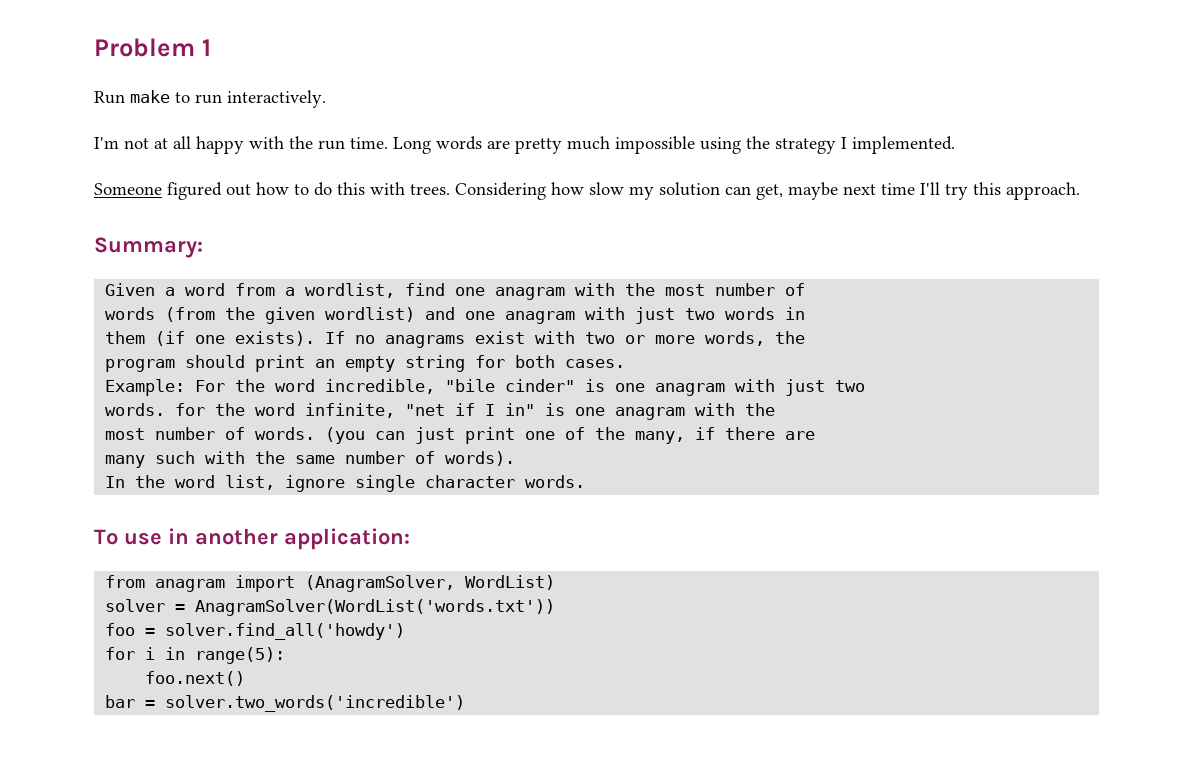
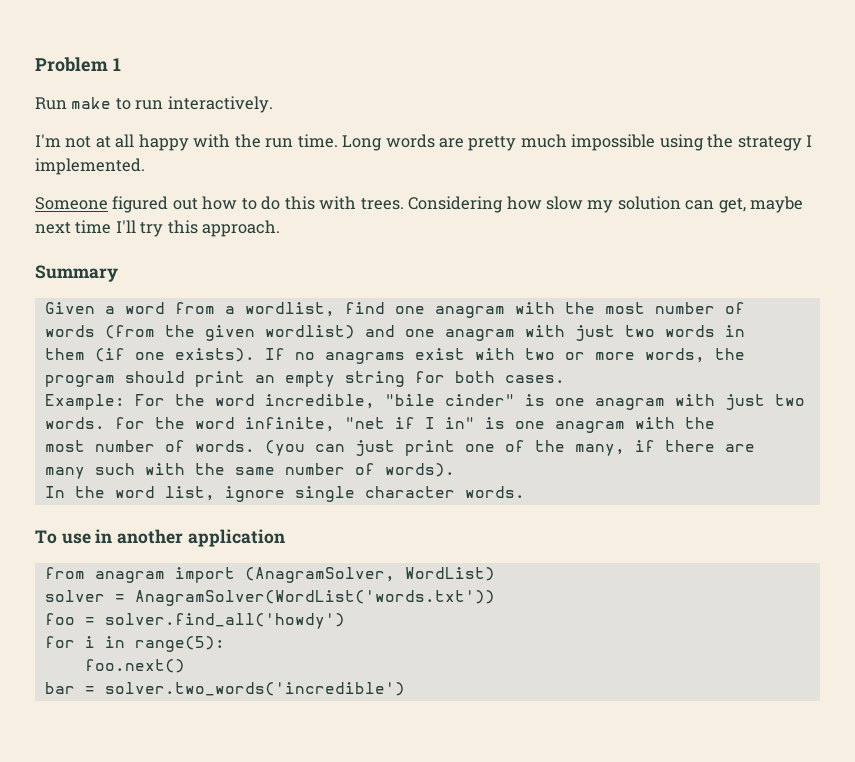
- Summary:
+ Summary
- To use in another application:
+ To use in another application

